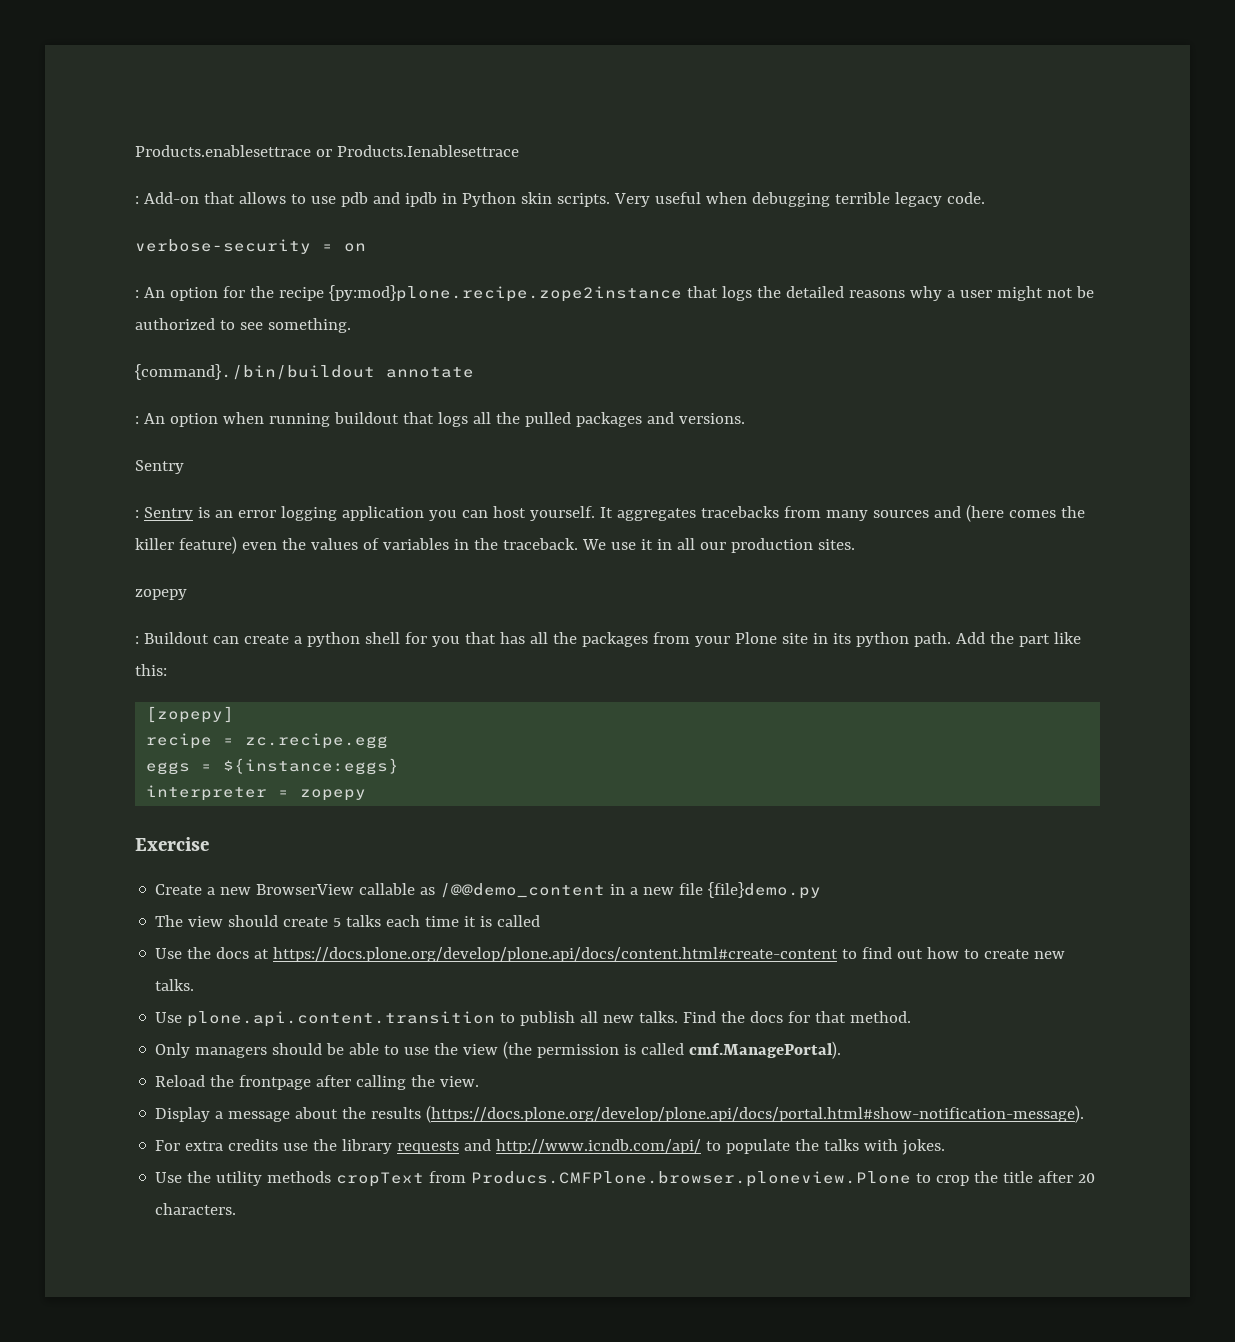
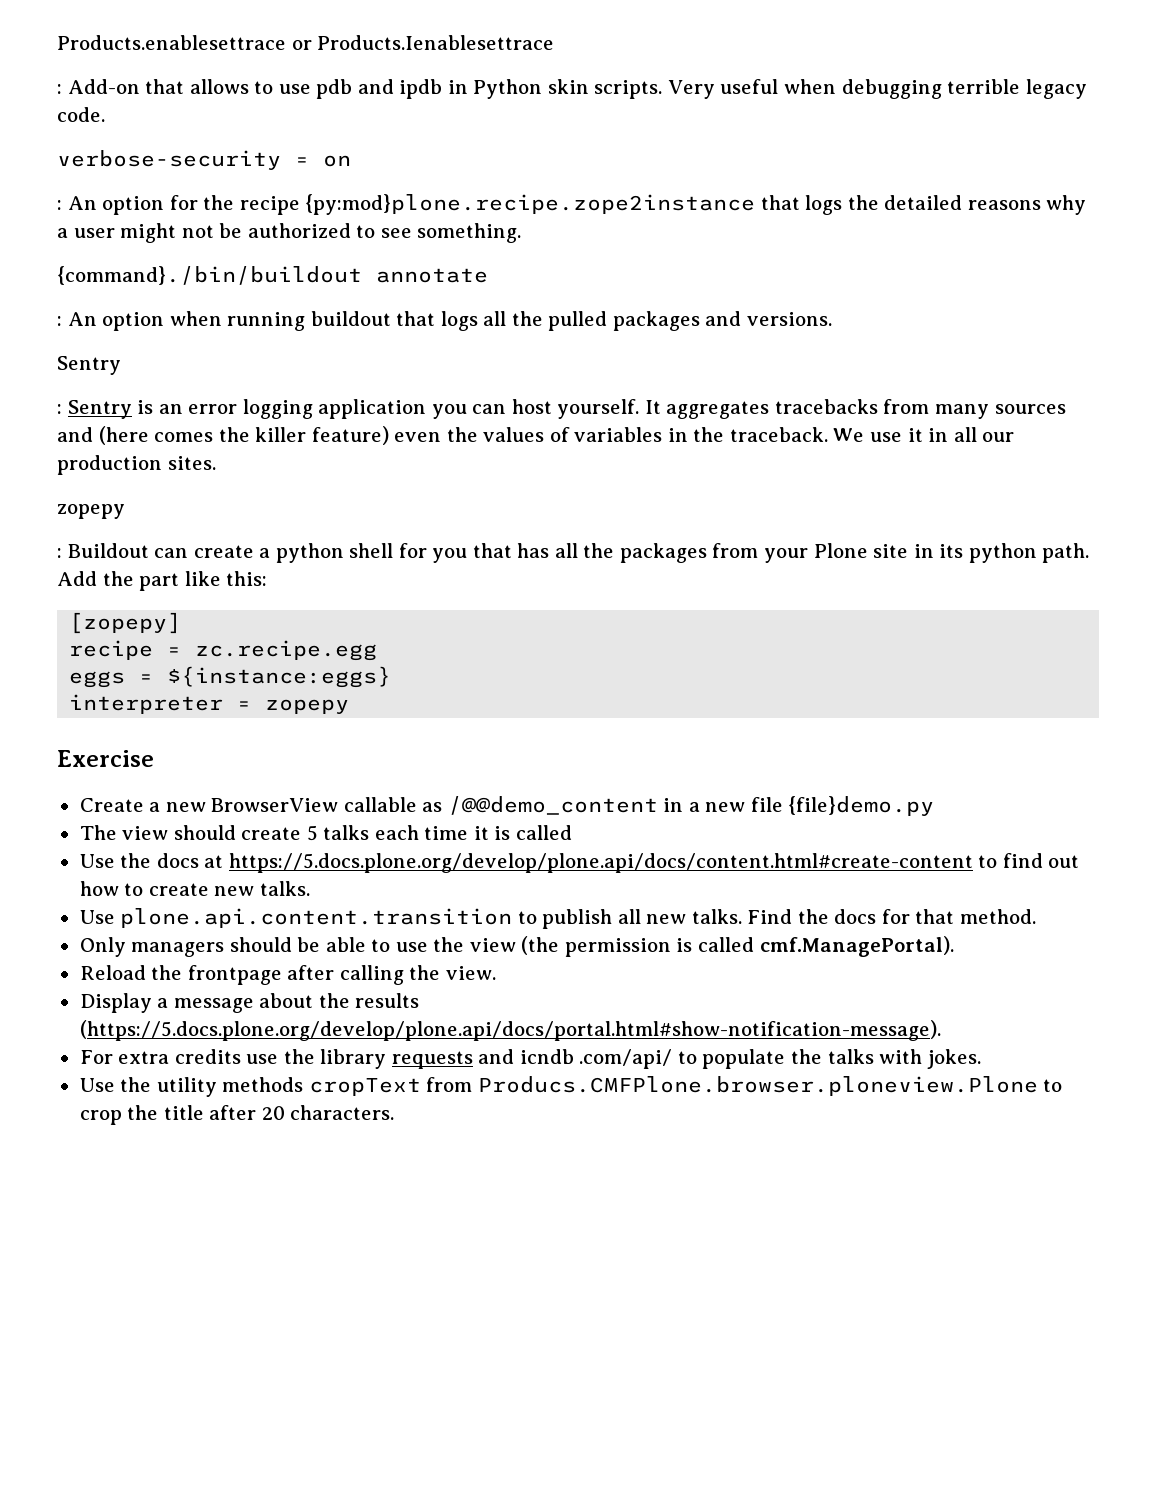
- Use the docs at https://docs.plone.org/develop/plone.api/docs/content.html#create-content to find out how to create new talks.
+ Use the docs at https://5.docs.plone.org/develop/plone.api/docs/content.html#create-content to find out how to create new talks.
- Display a message about the results (https://docs.plone.org/develop/plone.api/docs/portal.html#show-notification-message).
+ Display a message about the results (https://5.docs.plone.org/develop/plone.api/docs/portal.html#show-notification-message).
- For extra credits use the library requests and http://www.icndb.com/api/ to populate the talks with jokes.
+ For extra credits use the library requests and icndb .com/api/ to populate the talks with jokes.

